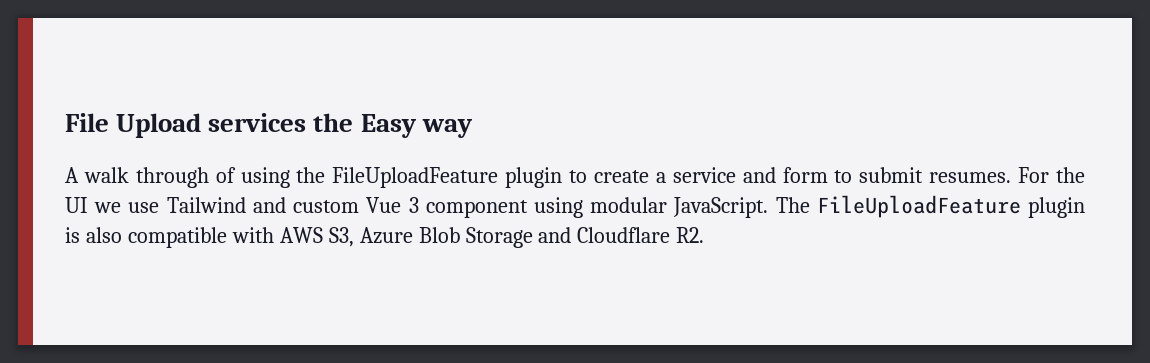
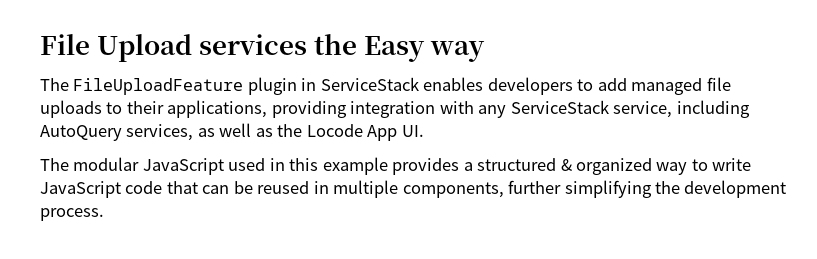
- A walk through of using the FileUploadFeature plugin to create a service and form to submit resumes. For the UI we use Tailwind and custom Vue 3 component using modular JavaScript. The FileUploadFeature plugin is also compatible with AWS S3, Azure Blob Storage and Cloudflare R2.
+ The FileUploadFeature plugin in ServiceStack enables developers to add managed file uploads to their applications, providing integration with any ServiceStack service, including AutoQuery services, as well as the Locode App UI.
+ The modular JavaScript used in this example provides a structured & organized way to write JavaScript code that can be reused in multiple components, further simplifying the development process.

